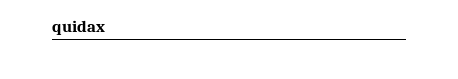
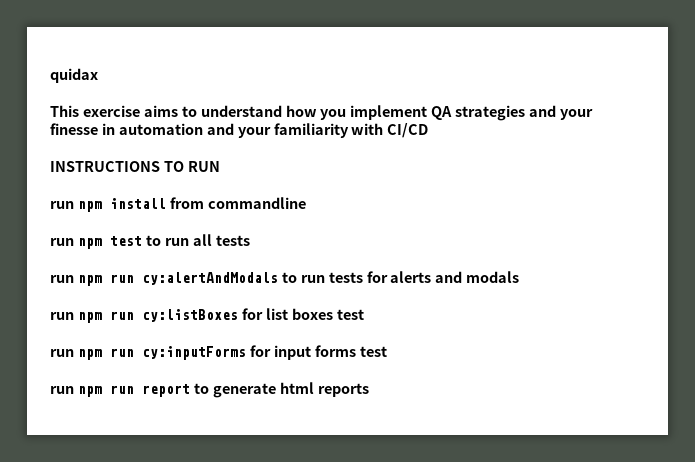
+ This exercise aims to understand how you implement QA strategies and your finesse in automation and your familiarity with CI/CD
+ INSTRUCTIONS TO RUN
+ run npm install from commandline
+ run npm test to run all tests
+ run npm run cy:alertAndModals to run tests for alerts and modals
+ run npm run cy:listBoxes for list boxes test
+ run npm run cy:inputForms for input forms test
+ run npm run report to generate html reports

